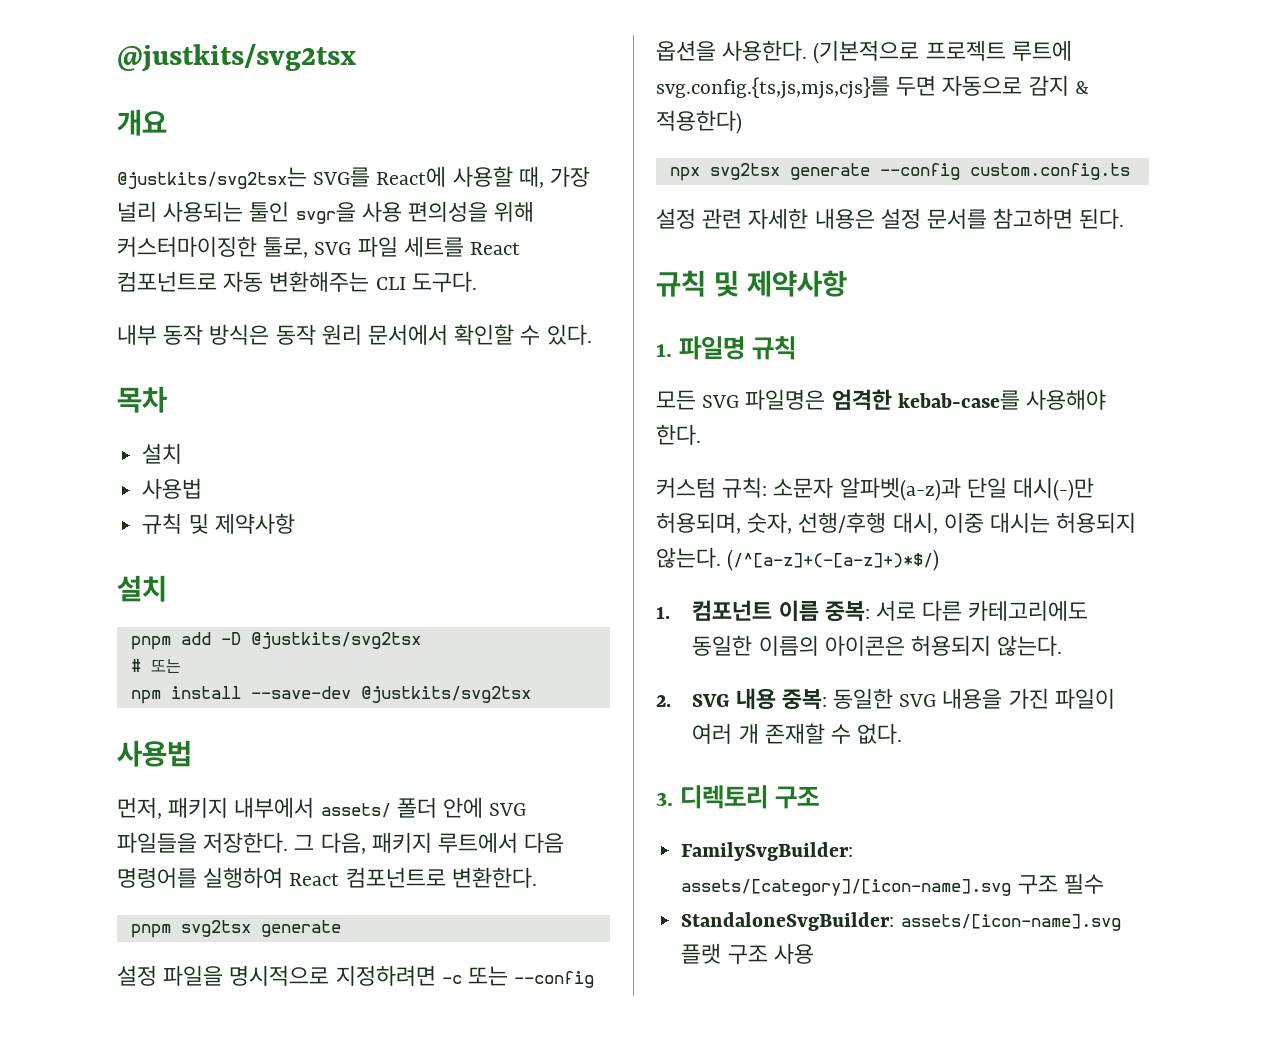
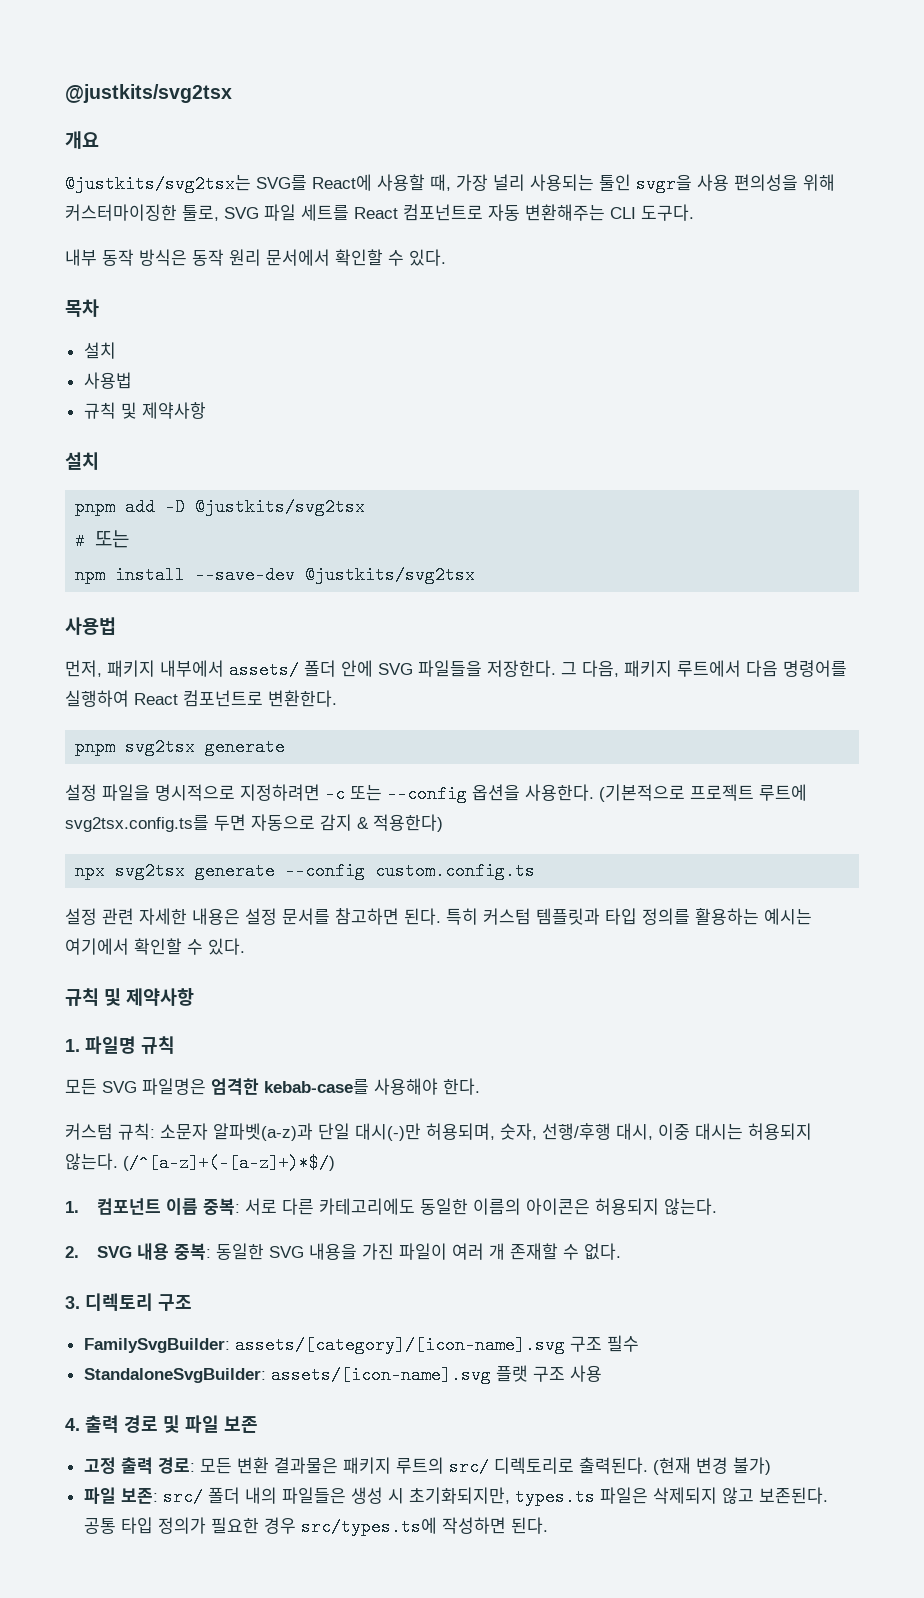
- (기본적으로 프로젝트 루트에 svg.config.{ts,js,mjs,cjs}를 두면 자동으로 감지 & 적용한다)
+ (기본적으로 프로젝트 루트에 svg2tsx.config.ts를 두면 자동으로 감지 & 적용한다)
+ 특히 커스텀 템플릿과 타입 정의를 활용하는 예시는 여기에서 확인할 수 있다.
+ 4. 출력 경로 및 파일 보존
+ 고정 출력 경로: 모든 변환 결과물은 패키지 루트의 src/ 디렉토리로 출력된다. (현재 변경 불가)
+ 파일 보존: src/ 폴더 내의 파일들은 생성 시 초기화되지만, types.ts 파일은 삭제되지 않고 보존된다. 공통 타입 정의가 필요한 경우 src/types.ts에 작성하면 된다.

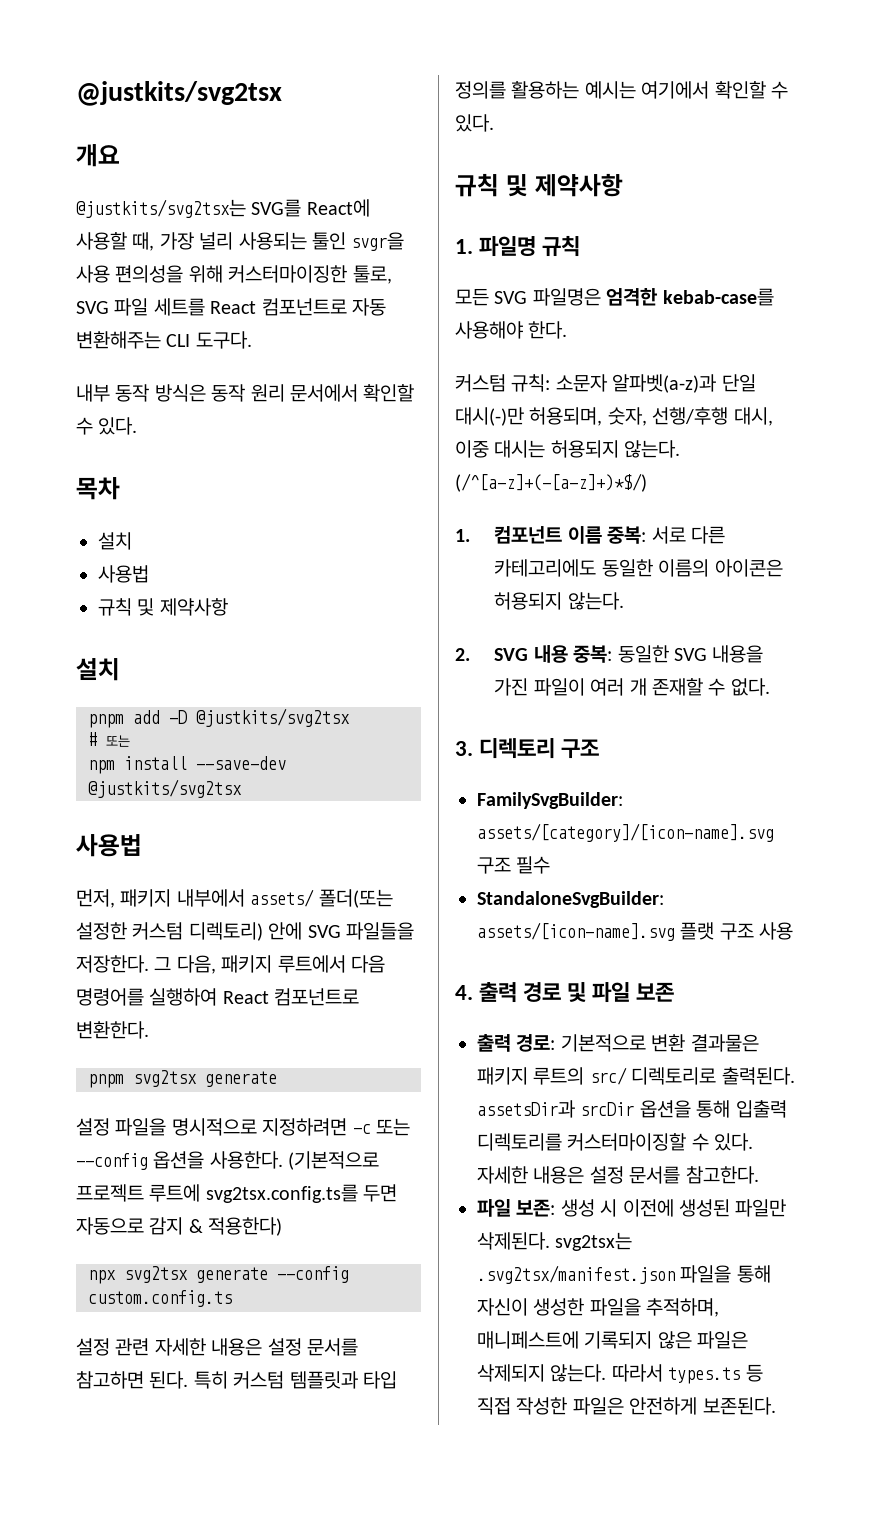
- 먼저, 패키지 내부에서 assets/ 폴더 안에 SVG 파일들을 저장한다.
+ 먼저, 패키지 내부에서 assets/ 폴더(또는 설정한 커스텀 디렉토리) 안에 SVG 파일들을 저장한다.
- 고정 출력 경로: 모든 변환 결과물은 패키지 루트의 src/ 디렉토리로 출력된다. (현재 변경 불가)
- 파일 보존: src/ 폴더 내의 파일들은 생성 시 초기화되지만, types.ts 파일은 삭제되지 않고 보존된다. 공통 타입 정의가 필요한 경우 src/types.ts에 작성하면 된다.
+ 출력 경로: 기본적으로 변환 결과물은 패키지 루트의 src/ 디렉토리로 출력된다. assetsDir과 srcDir 옵션을 통해 입출력 디렉토리를 커스터마이징할 수 있다. 자세한 내용은 설정 문서를 참고한다.
+ 파일 보존: 생성 시 이전에 생성된 파일만 삭제된다. svg2tsx는 .svg2tsx/manifest.json 파일을 통해 자신이 생성한 파일을 추적하며, 매니페스트에 기록되지 않은 파일은 삭제되지 않는다. 따라서 types.ts 등 직접 작성한 파일은 안전하게 보존된다.

